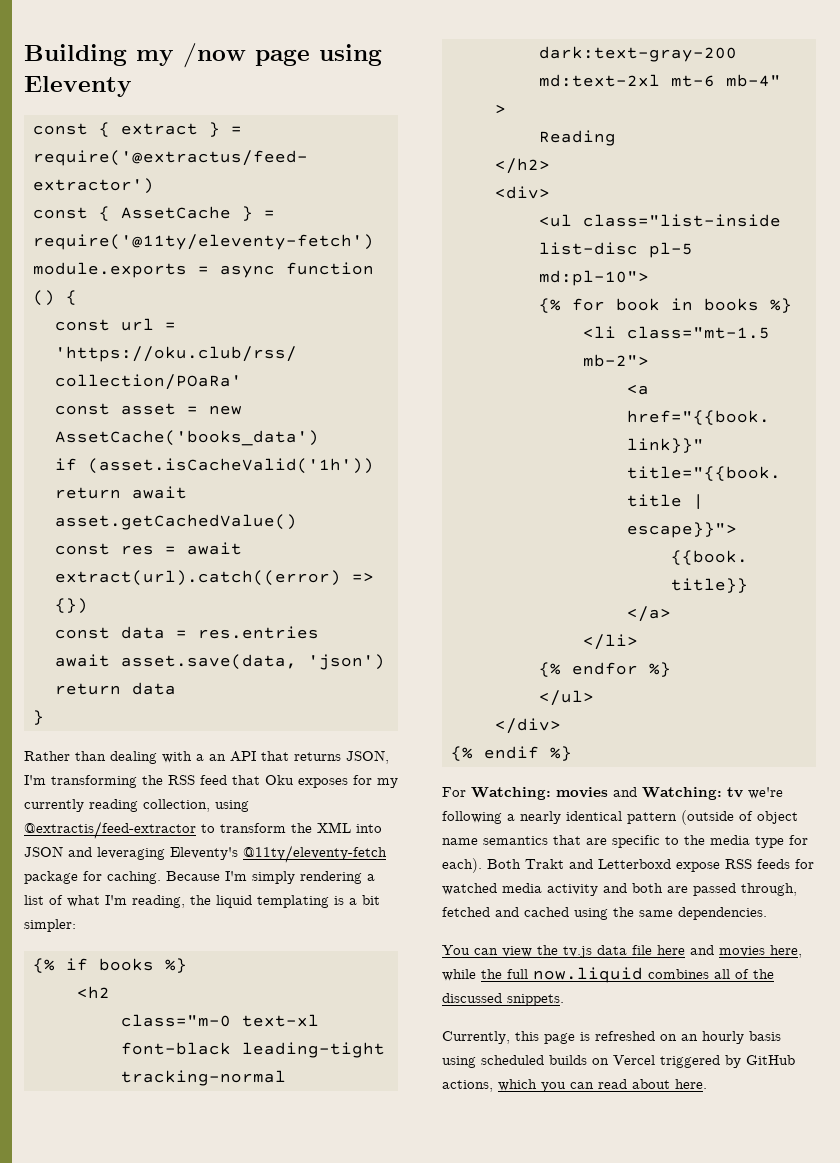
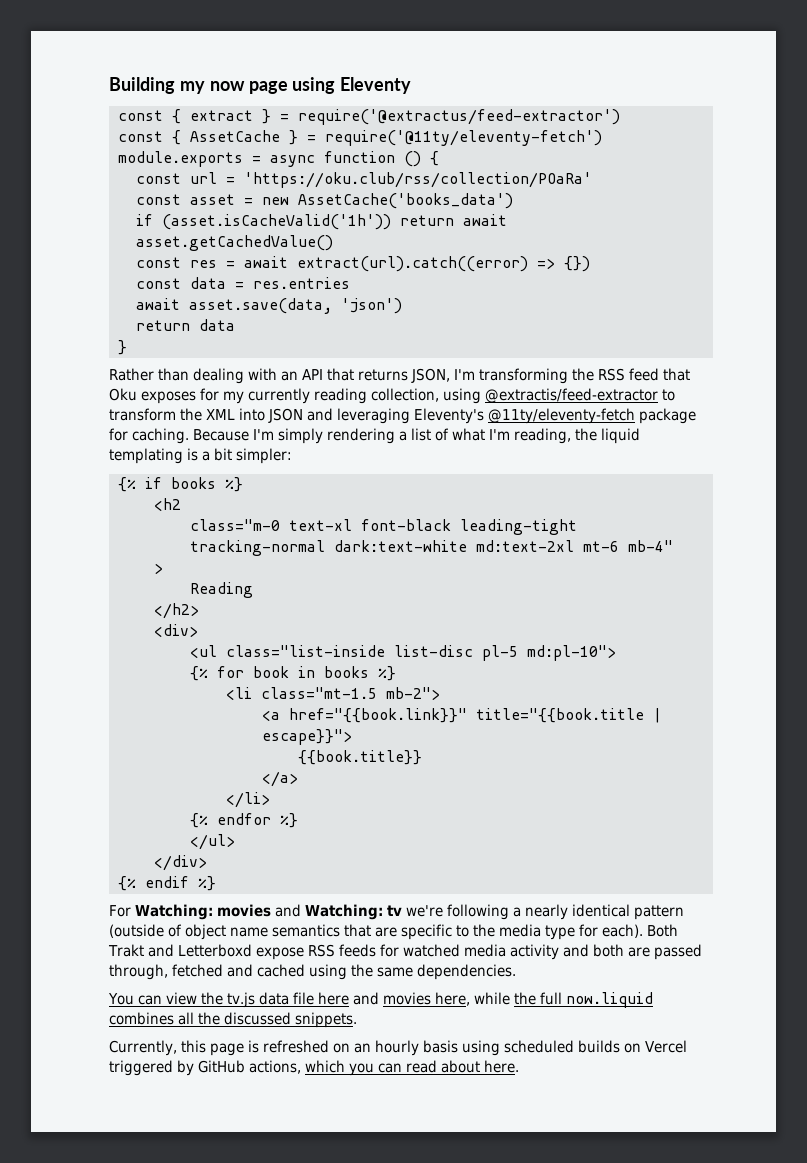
- Building my /now page using Eleventy
+ Building my now page using Eleventy
- Rather than dealing with a an API that returns JSON, I'm transforming the RSS feed that Oku exposes for my currently reading collection, using @extractis/feed-extractor to transform the XML into JSON and leveraging Eleventy's @11ty/eleventy-fetch package for caching.
+ Rather than dealing with an API that returns JSON, I'm transforming the RSS feed that Oku exposes for my currently reading collection, using @extractis/feed-extractor to transform the XML into JSON and leveraging Eleventy's @11ty/eleventy-fetch package for caching.
- class="m-0 text-xl font-black leading-tight tracking-normal dark:text-gray-200 md:text-2xl mt-6 mb-4"
+ class="m-0 text-xl font-black leading-tight tracking-normal dark:text-white md:text-2xl mt-6 mb-4"
- You can view the tv.js data file here and movies here, while the full now.liquid combines all of the discussed snippets.
+ You can view the tv.js data file here and movies here, while the full now.liquid combines all the discussed snippets.

